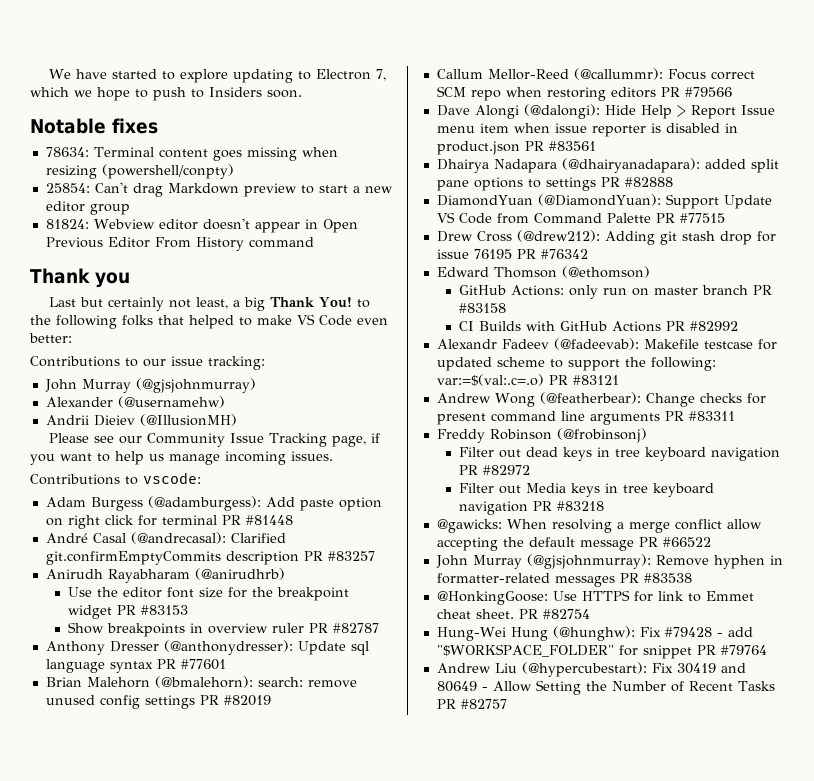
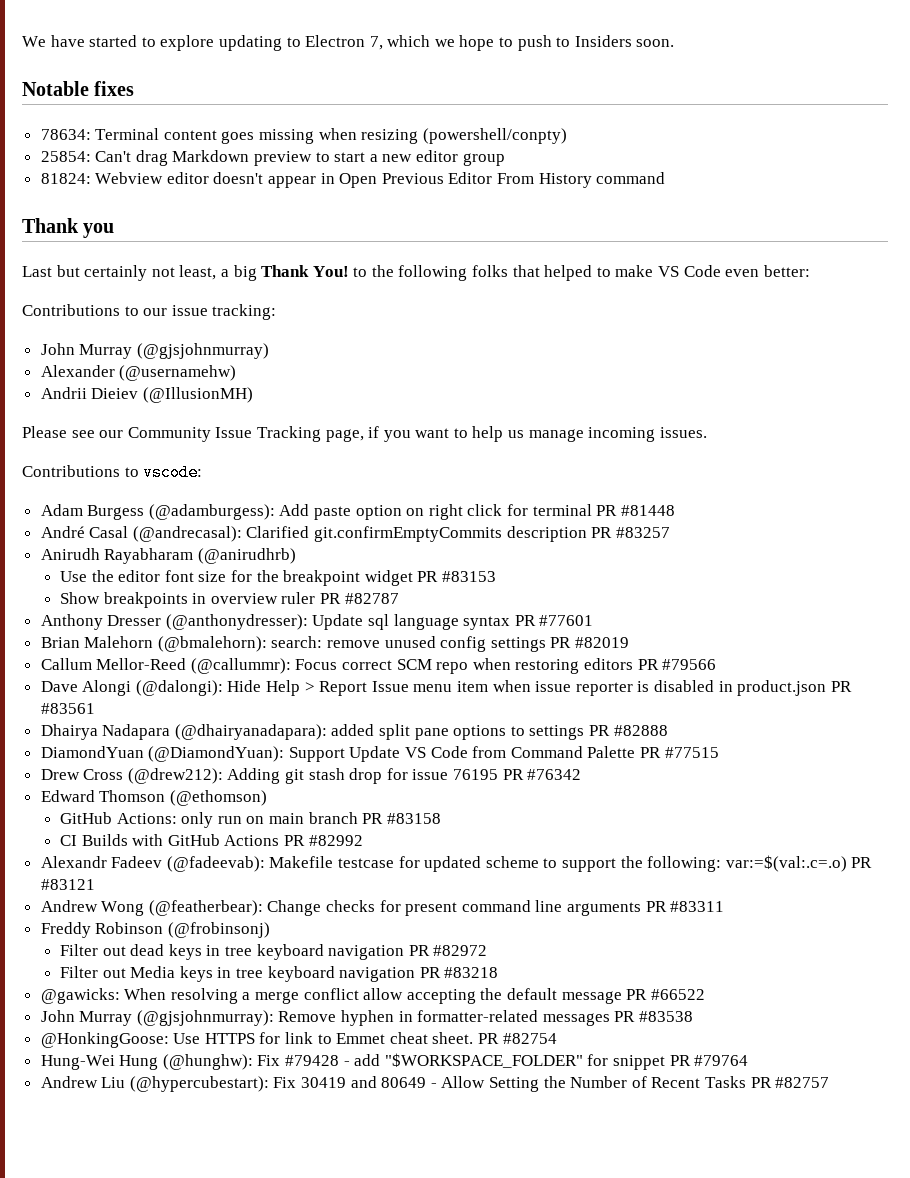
- GitHub Actions: only run on master branch PR #83158
+ GitHub Actions: only run on main branch PR #83158

